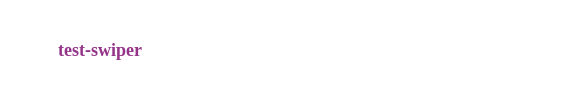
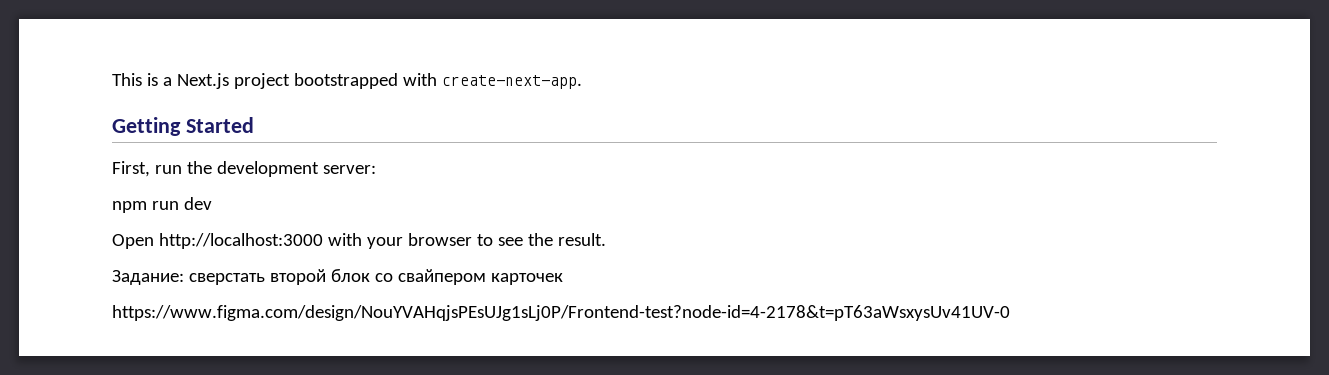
- test-swiper
+ This is a Next.js project bootstrapped with create-next-app.
+ Getting Started
+ First, run the development server:
+ npm run dev
+ Open http://localhost:3000 with your browser to see the result.
+ Задание: сверстать второй блок со свайпером карточек
+ https://www.figma.com/design/NouYVAHqjsPEsUJg1sLj0P/Frontend-test?node-id=4-2178&t=pT63aWsxysUv41UV-0

